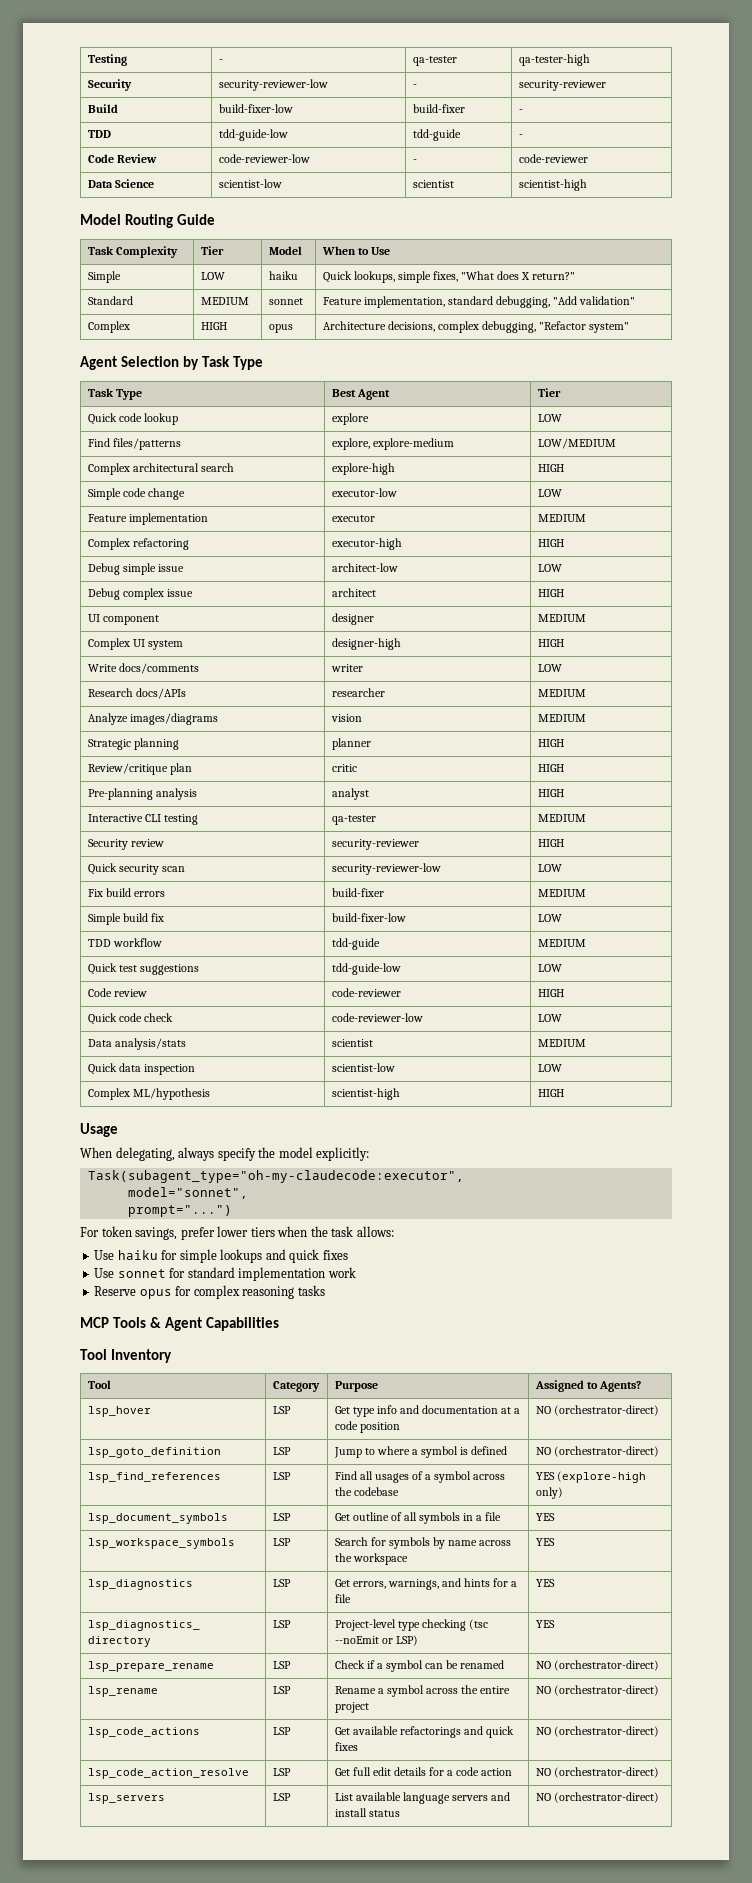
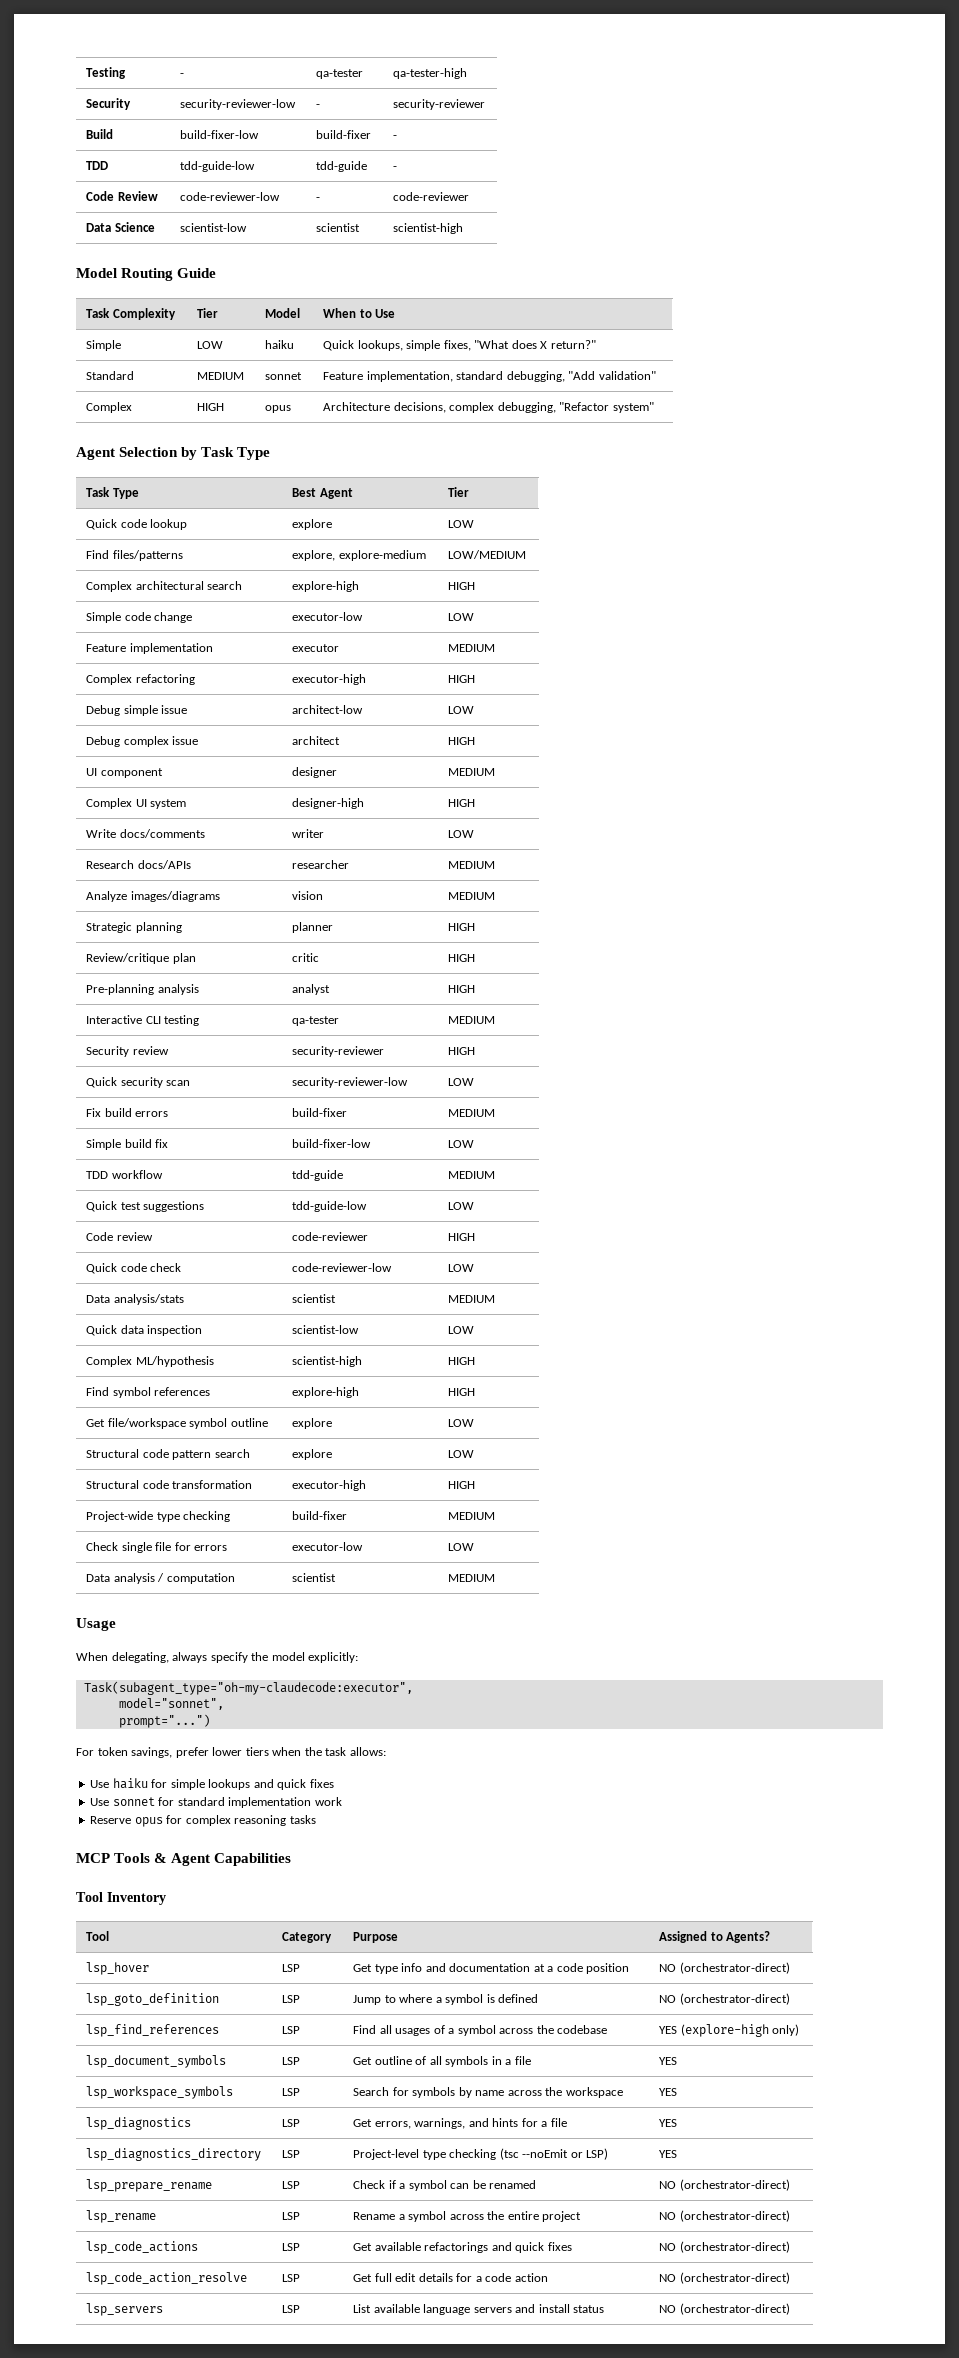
+ Find symbol references | explore-high | HIGH
+ Get file/workspace symbol outline | explore | LOW
+ Structural code pattern search | explore | LOW
+ Structural code transformation | executor-high | HIGH
+ Project-wide type checking | build-fixer | MEDIUM
+ Check single file for errors | executor-low | LOW
+ Data analysis / computation | scientist | MEDIUM

